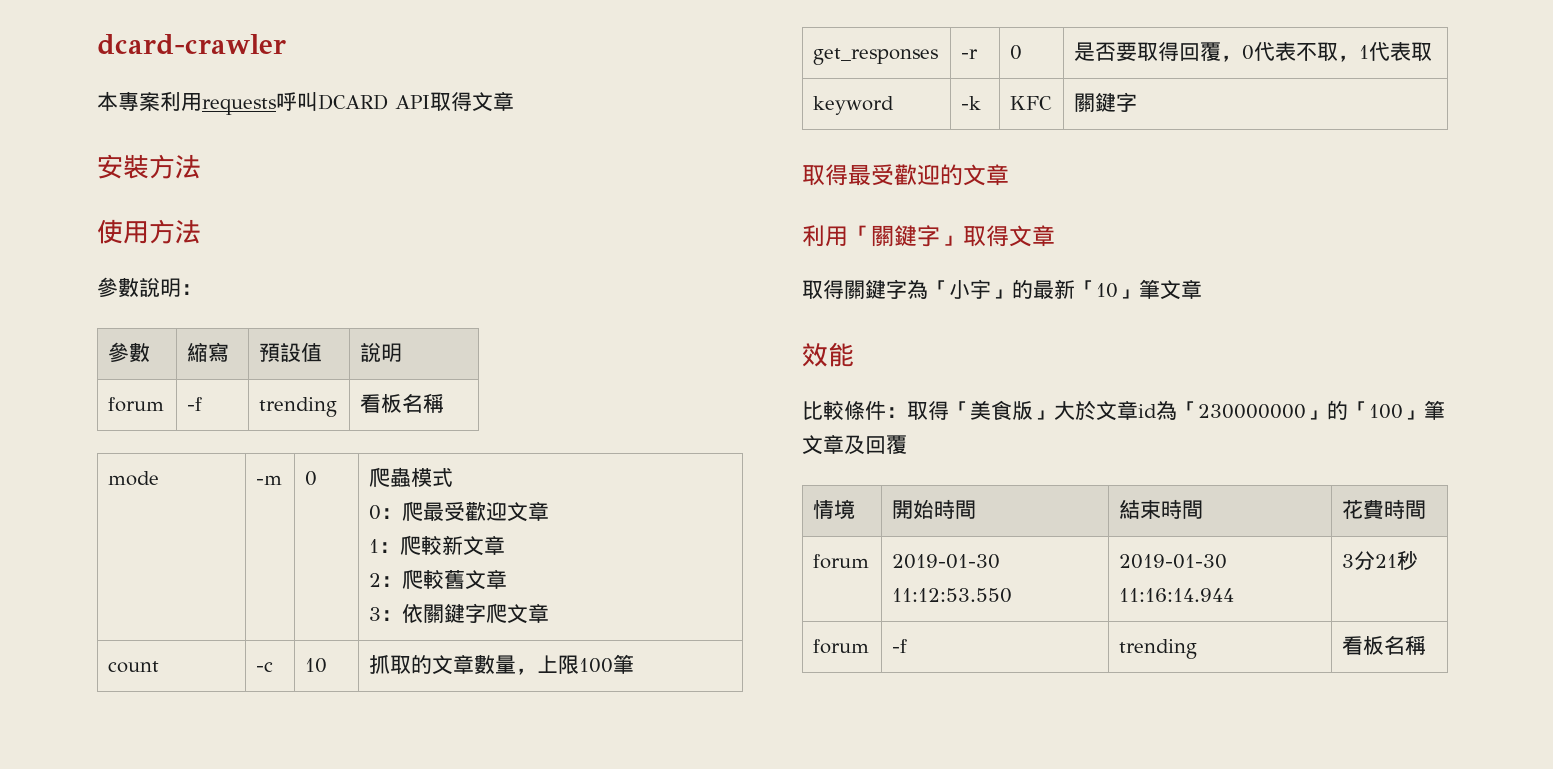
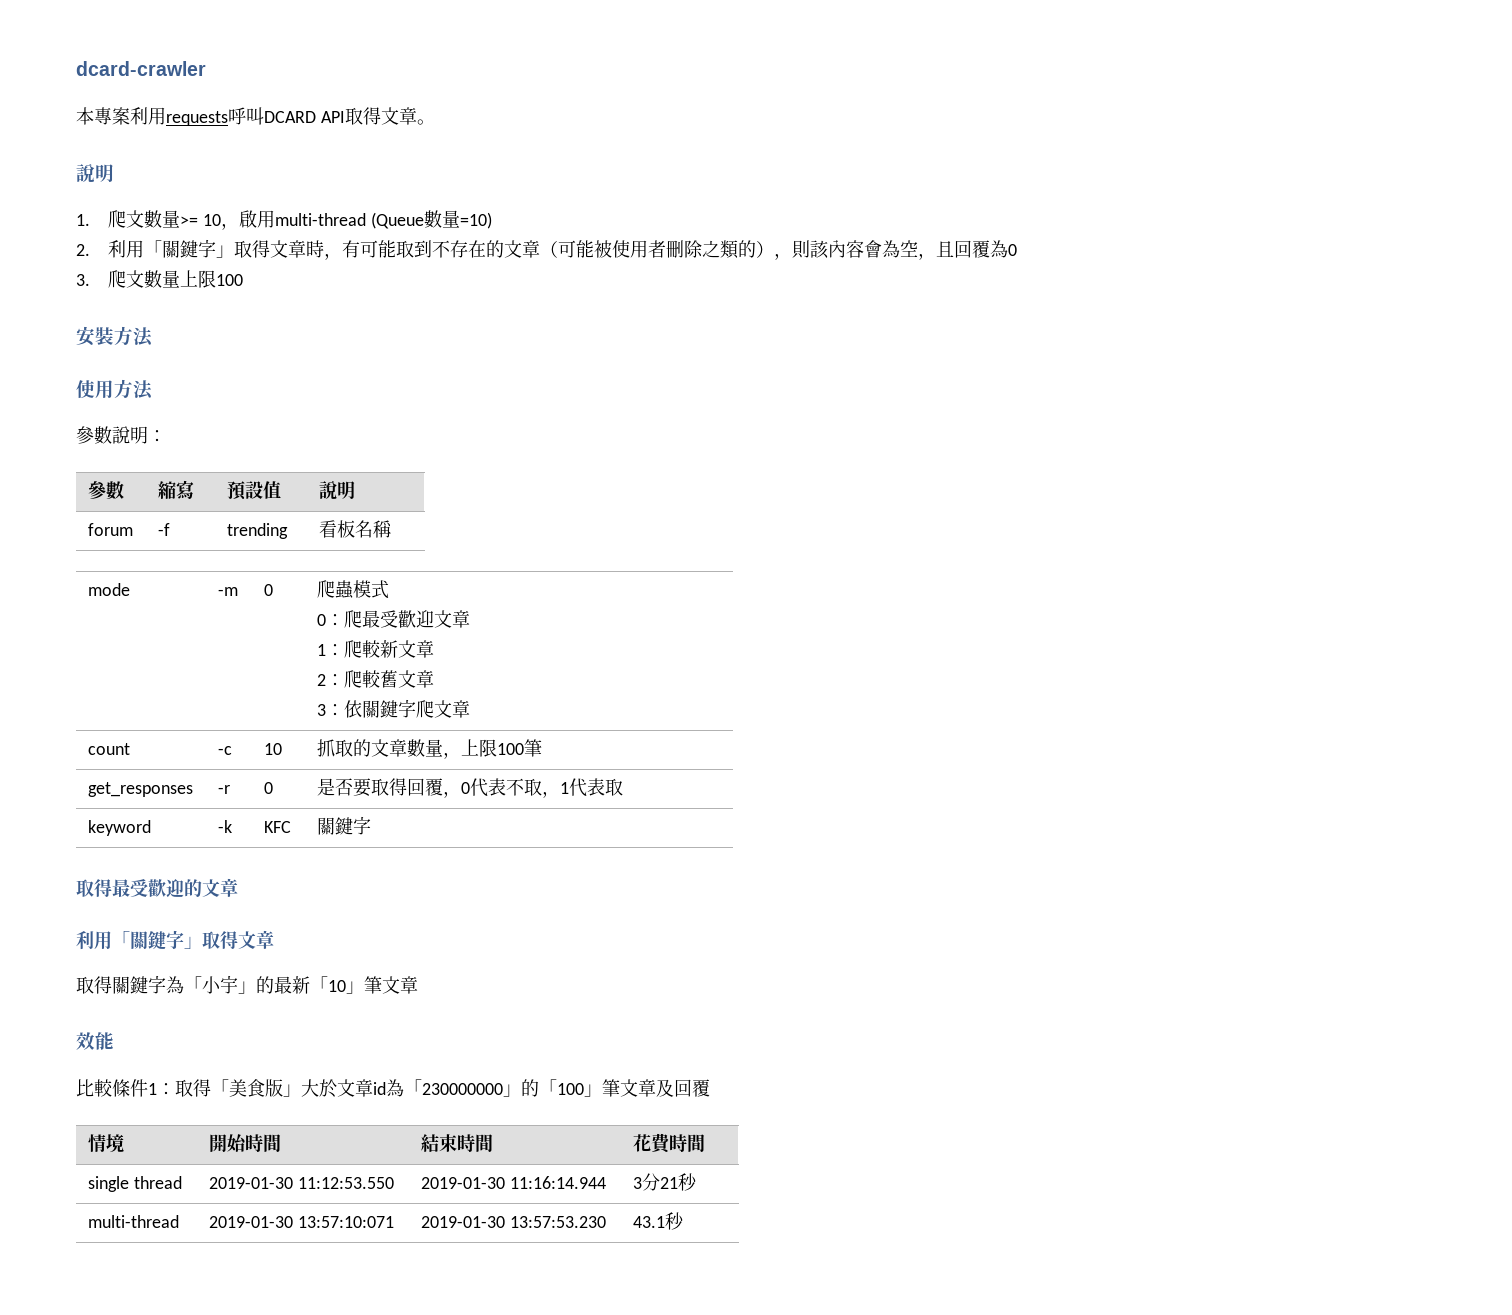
- 本專案利用requests呼叫DCARD API取得文章
+ 本專案利用requests呼叫DCARD API取得文章。
+ 說明
+ 1.爬文數量>= 10，啟用multi-thread (Queue數量=10)
+ 2.利用「關鍵字」取得文章時，有可能取到不存在的文章（可能被使用者刪除之類的），則該內容會為空，且回覆為0
+ 3.爬文數量上限100
- 比較條件：取得「美食版」大於文章id為「230000000」的「100」筆文章及回覆
+ 比較條件1：取得「美食版」大於文章id為「230000000」的「100」筆文章及回覆
- forum | 2019-01-30 11:12:53.550 | 2019-01-30 11:16:14.944 | 3分21秒
- forum | -f | trending | 看板名稱
+ single thread | 2019-01-30 11:12:53.550 | 2019-01-30 11:16:14.944 | 3分21秒
+ multi-thread | 2019-01-30 13:57:10:071 | 2019-01-30 13:57:53.230 | 43.1秒

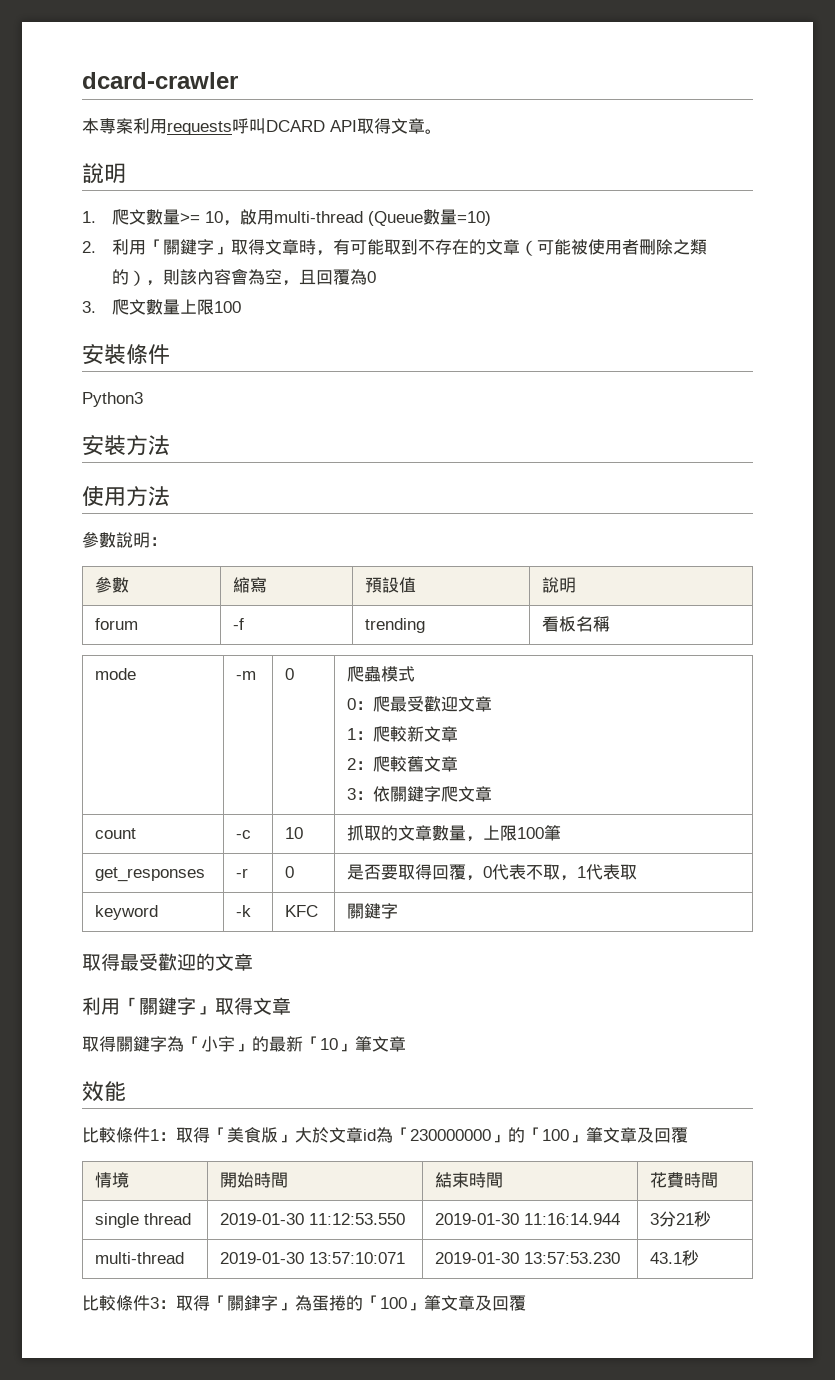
+ 安裝條件
+ Python3
+ 比較條件3：取得「關銉字」為蛋捲的「100」筆文章及回覆

